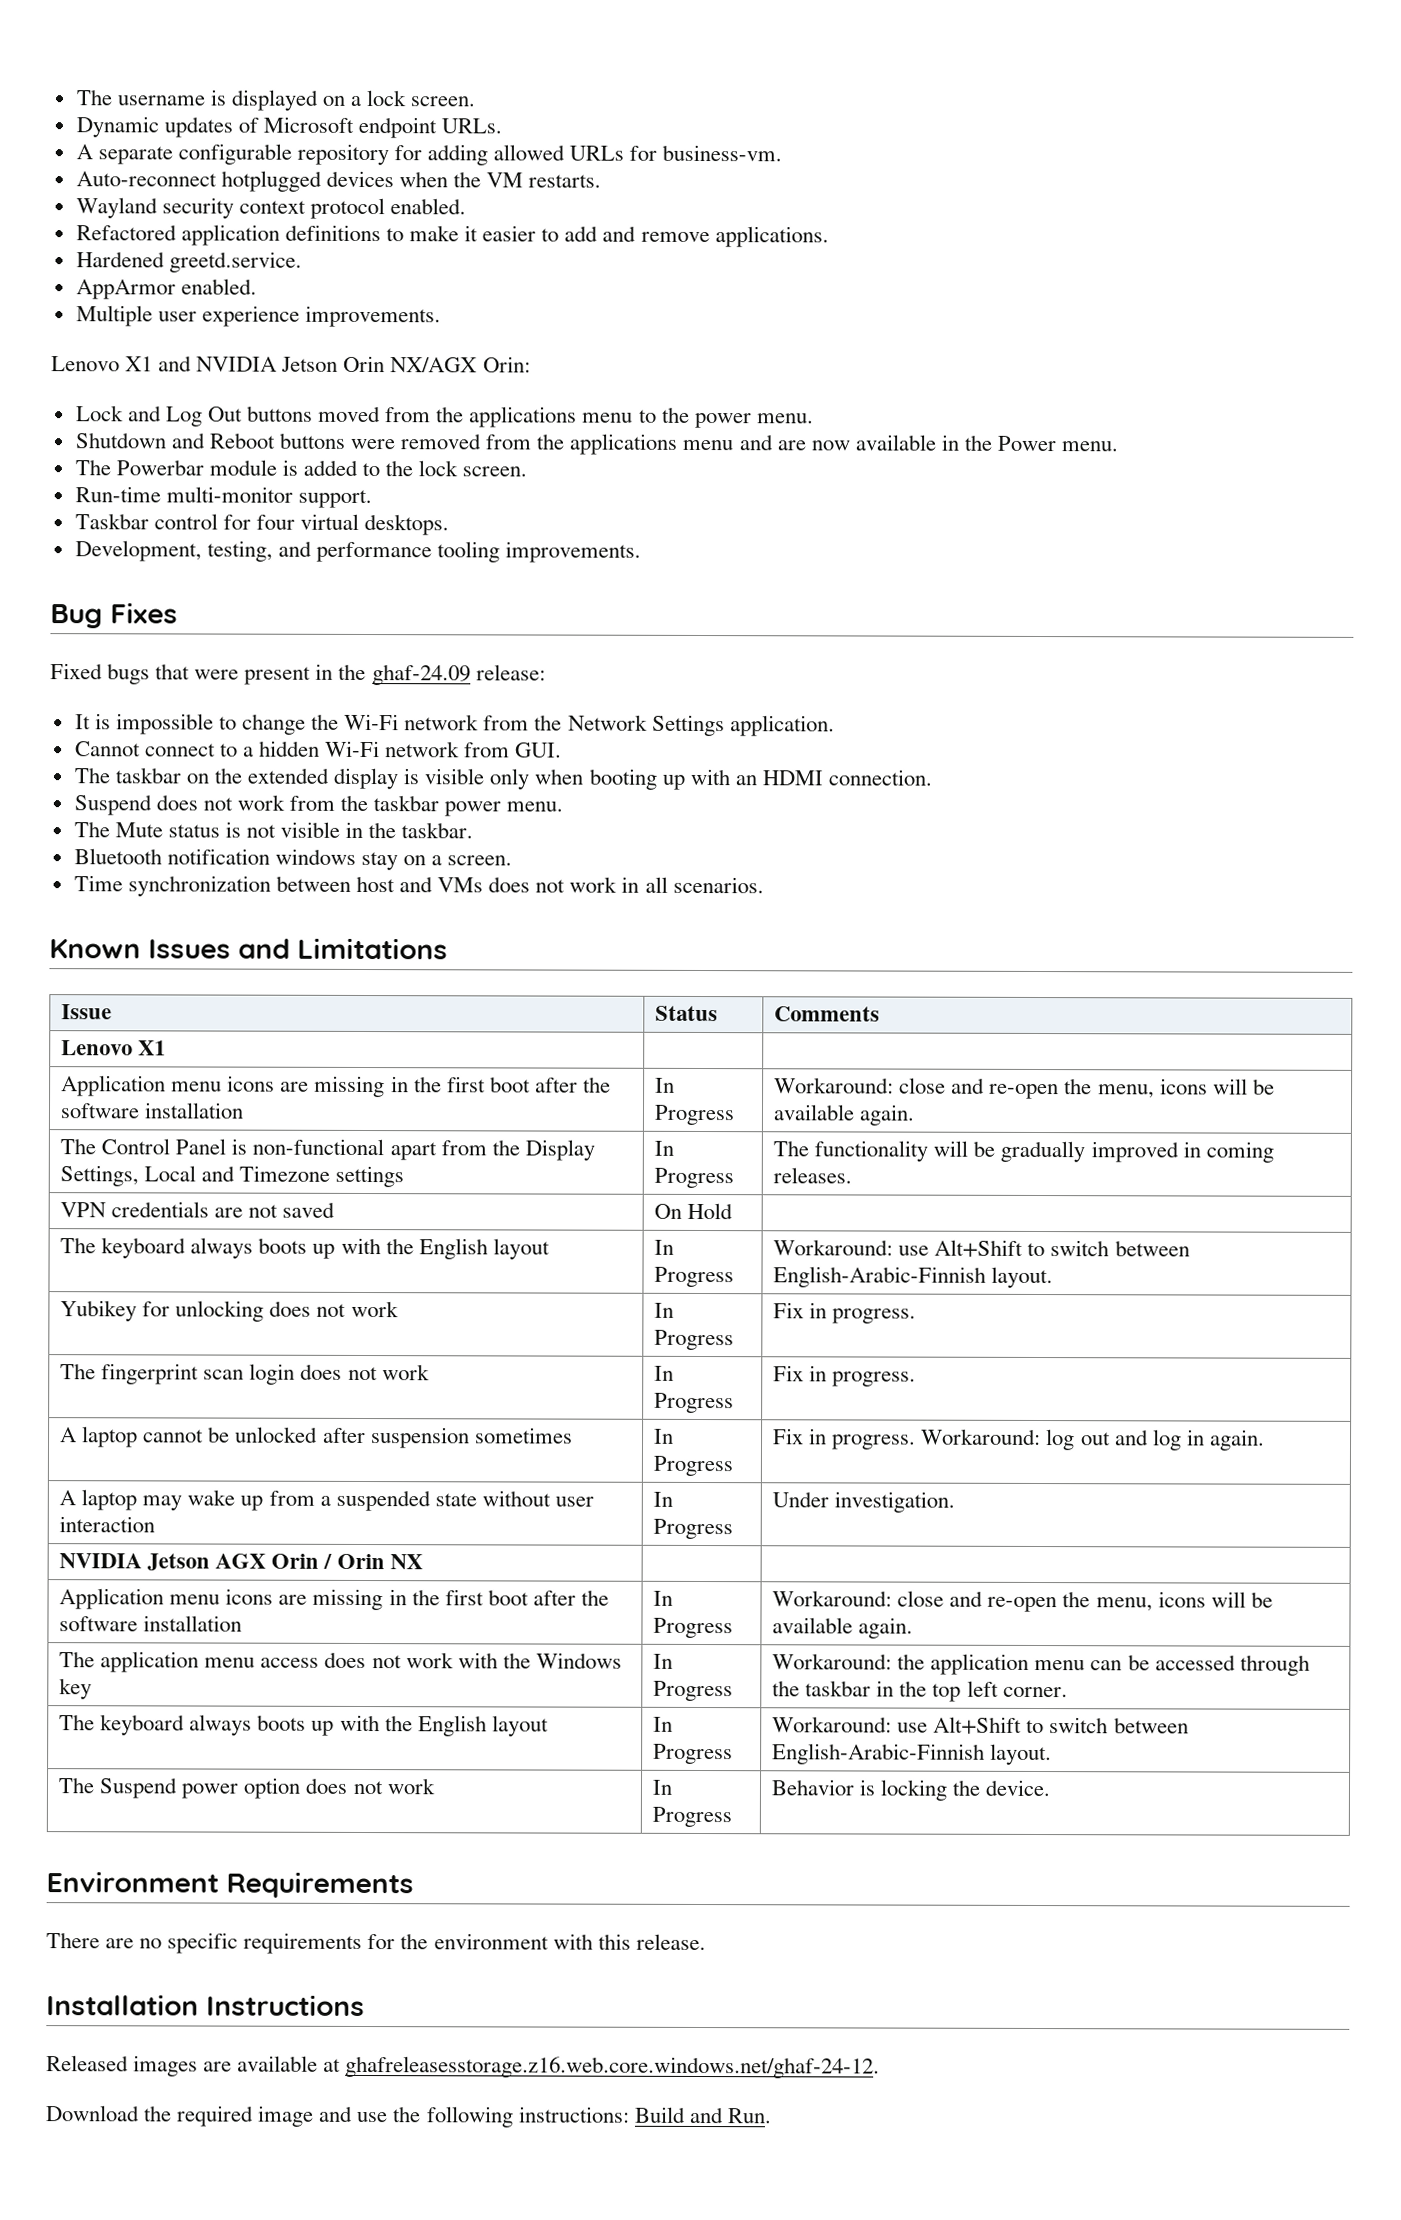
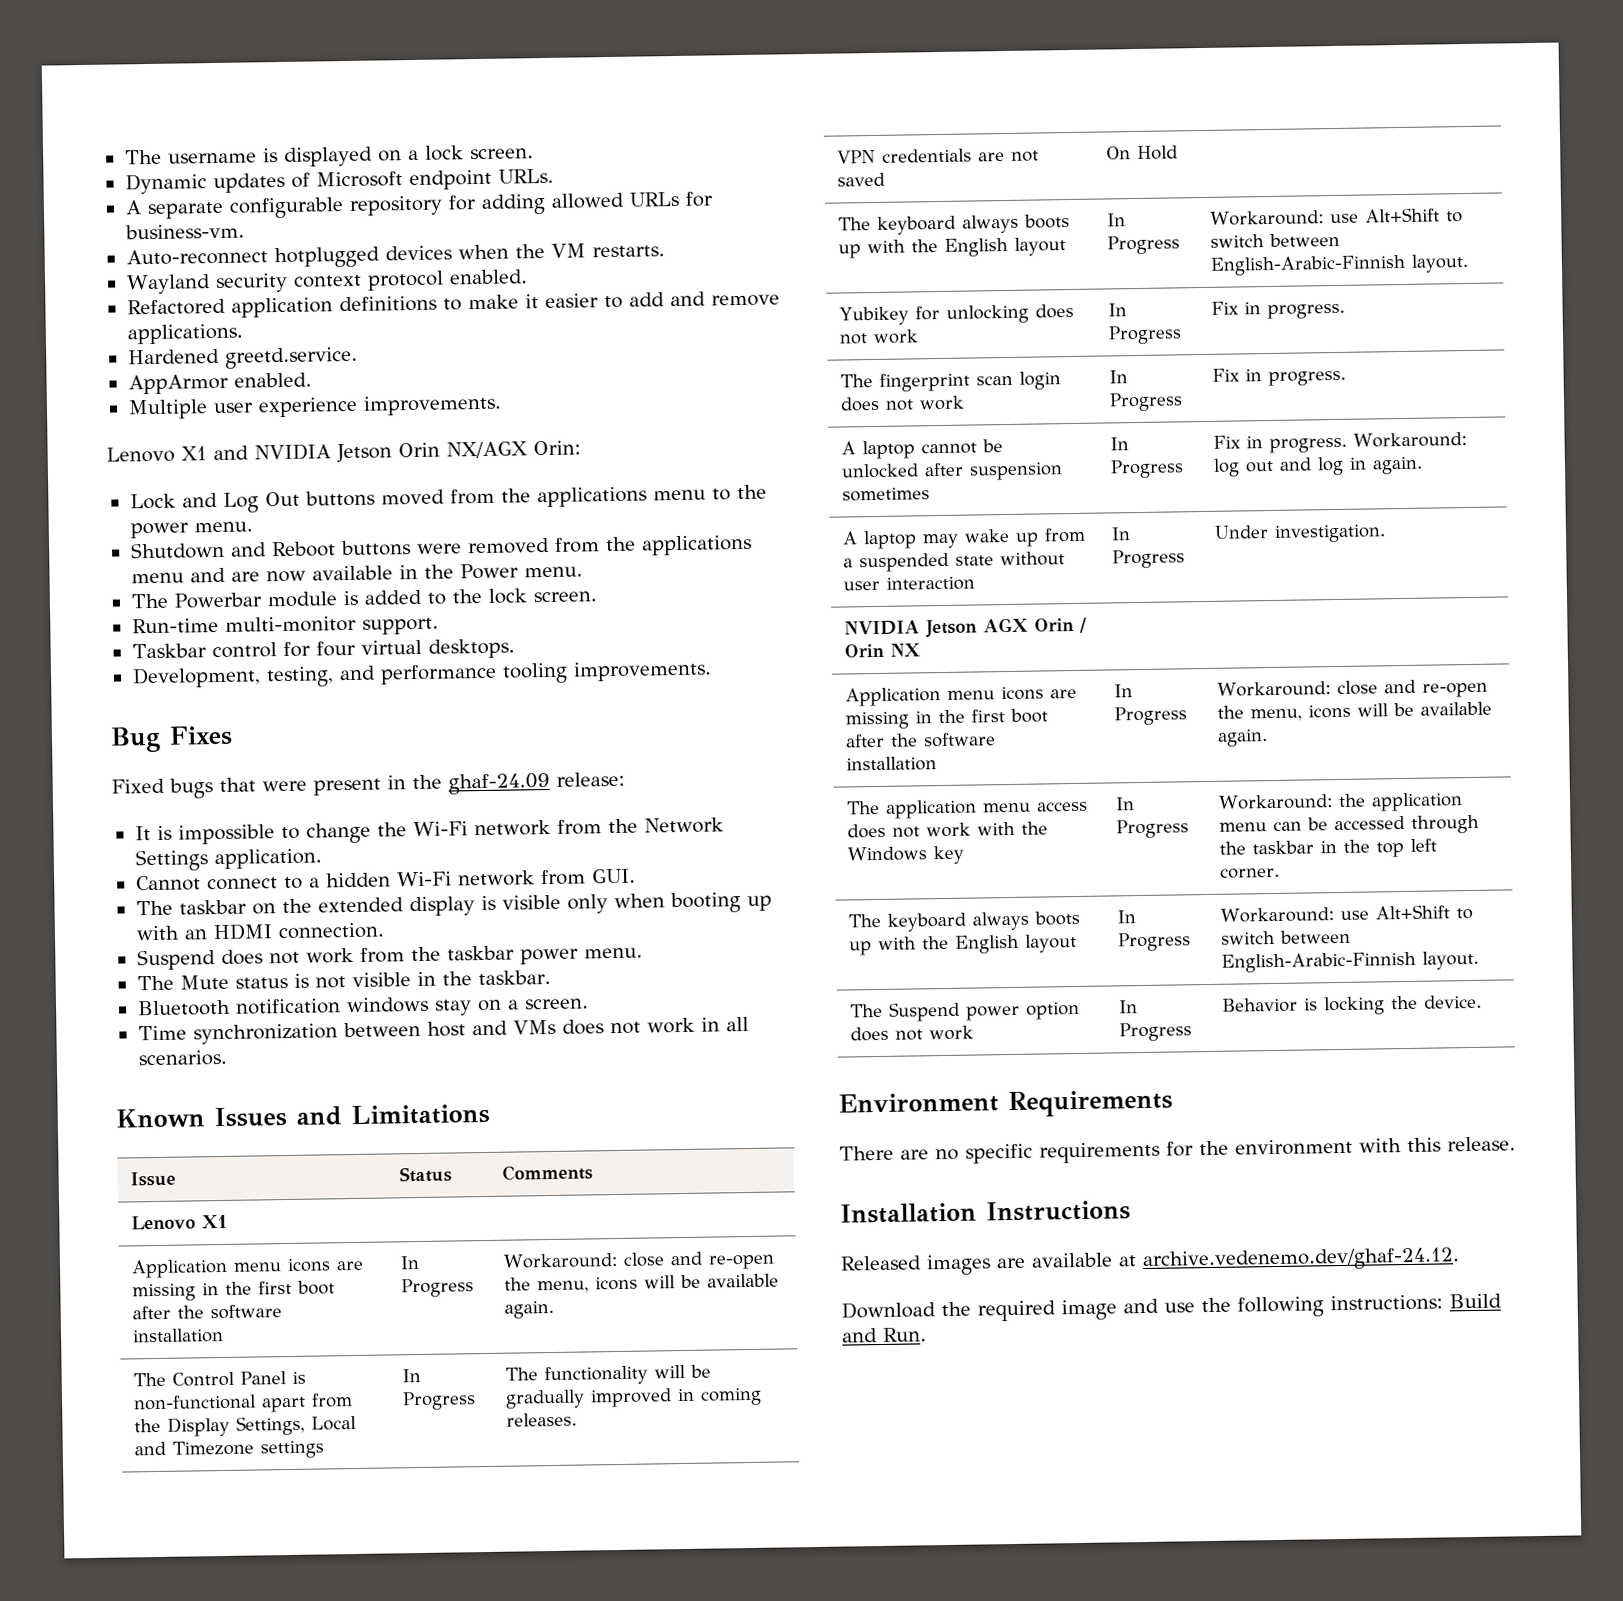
- Released images are available at ghafreleasesstorage.z16.web.core.windows.net/ghaf-24-12.
+ Released images are available at archive.vedenemo.dev/ghaf-24.12.

